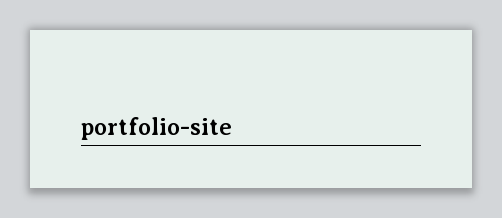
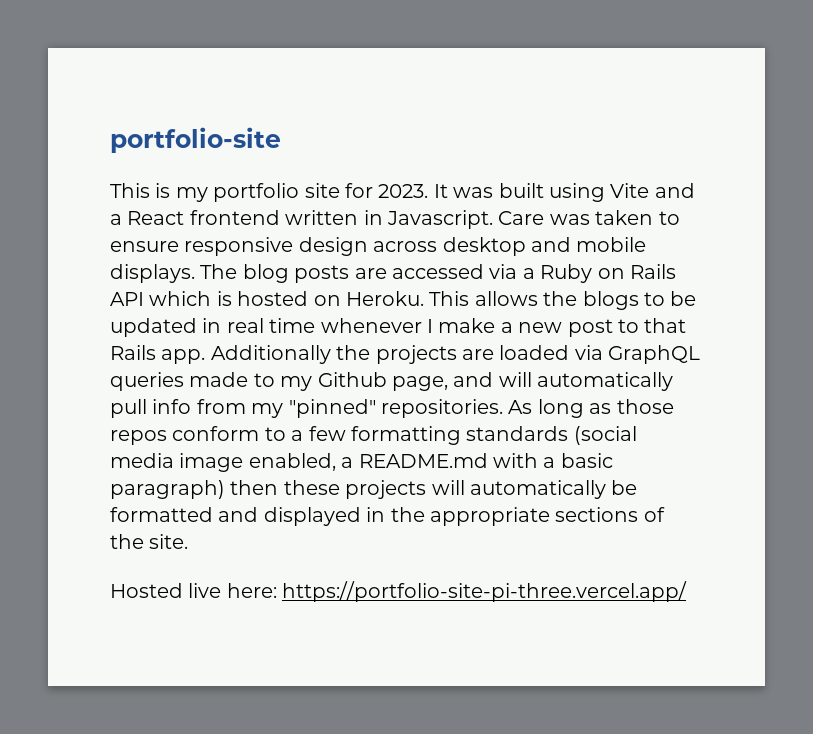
+ This is my portfolio site for 2023. It was built using Vite and a React frontend written in Javascript. Care was taken to ensure responsive design across desktop and mobile displays. The blog posts are accessed via a Ruby on Rails API which is hosted on Heroku. This allows the blogs to be updated in real time whenever I make a new post to that Rails app. Additionally the projects are loaded via GraphQL queries made to my Github page, and will automatically pull info from my "pinned" repositories. As long as those repos conform to a few formatting standards (social media image enabled, a README.md with a basic paragraph) then these projects will automatically be formatted and displayed in the appropriate sections of the site.
+ Hosted live here: https://portfolio-site-pi-three.vercel.app/

